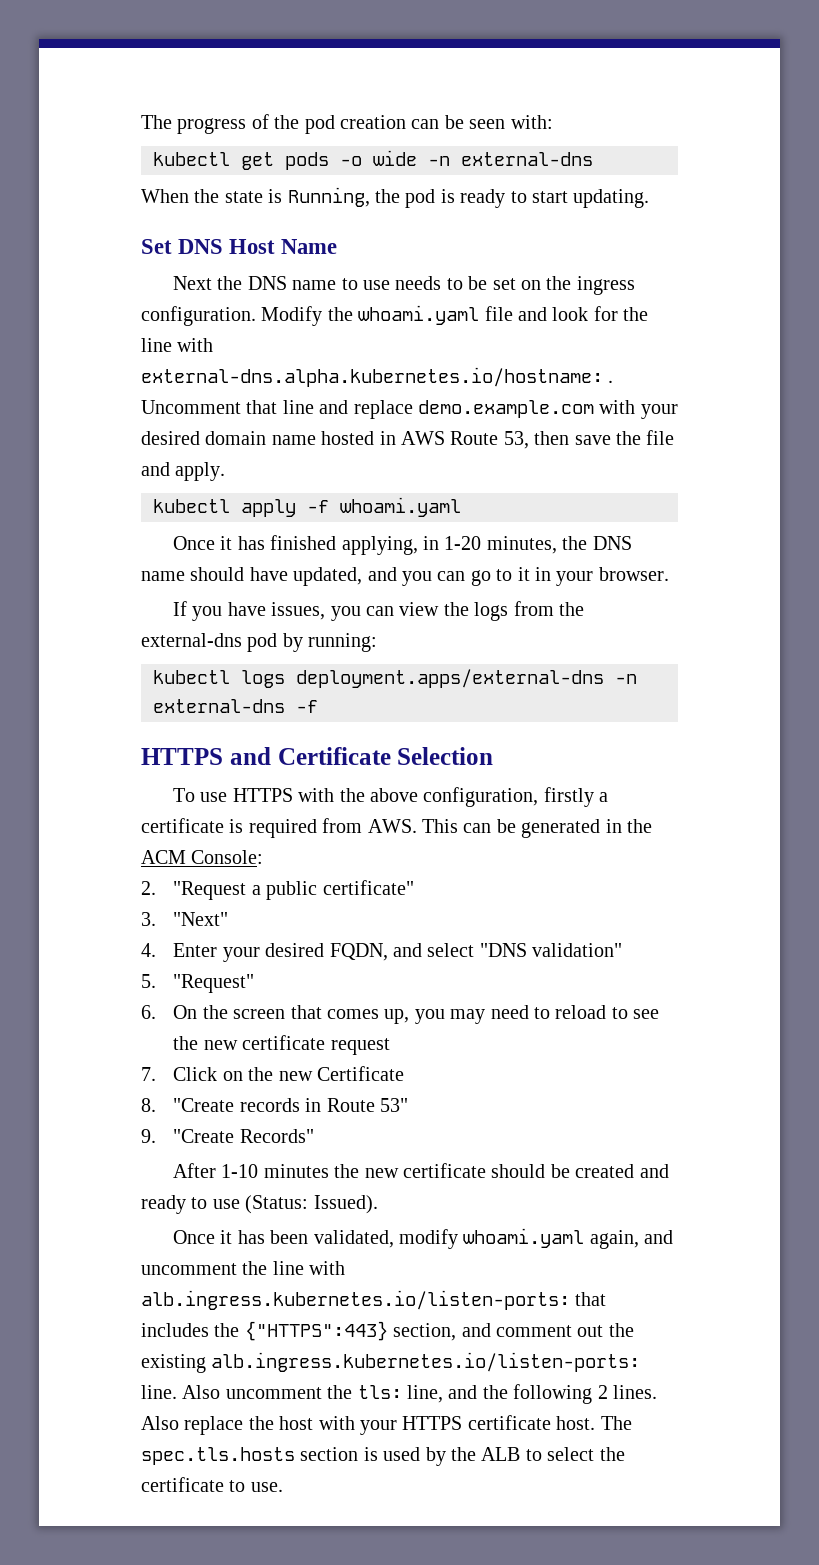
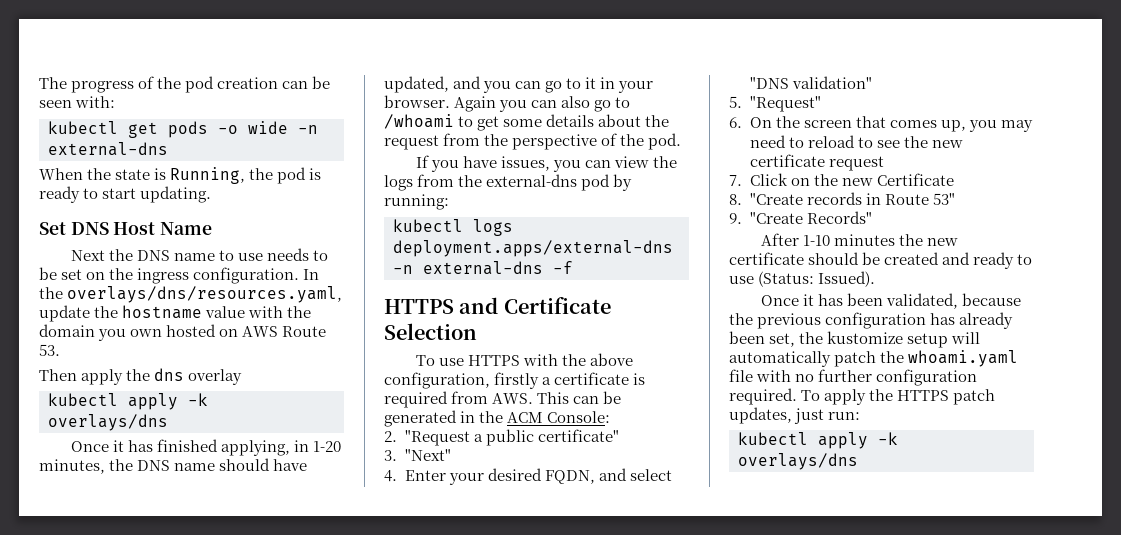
- Modify the whoami.yaml file and look for the line with external-dns.alpha.kubernetes.io/hostname: . Uncomment that line and replace demo.example.com with your desired domain name hosted in AWS Route 53, then save the file and apply.
- kubectl apply -f whoami.yaml
+ In the overlays/dns/resources.yaml, update the hostname value with the domain you own hosted on AWS Route 53.
+ Then apply the dns overlay
+ kubectl apply -k overlays/dns
+ Again you can also go to /whoami to get some details about the request from the perspective of the pod.
- Once it has been validated, modify whoami.yaml again, and uncomment the line with alb.ingress.kubernetes.io/listen-ports: that includes the {"HTTPS":443} section, and comment out the existing alb.ingress.kubernetes.io/listen-ports: line. Also uncomment the tls: line, and the following 2 lines. Also replace the host with your HTTPS certificate host. The spec.tls.hosts section is used by the ALB to select the certificate to use.
+ Once it has been validated, because the previous configuration has already been set, the kustomize setup will automatically patch the whoami.yaml file with no further configuration required. To apply the HTTPS patch updates, just run:
+ kubectl apply -k overlays/dns

